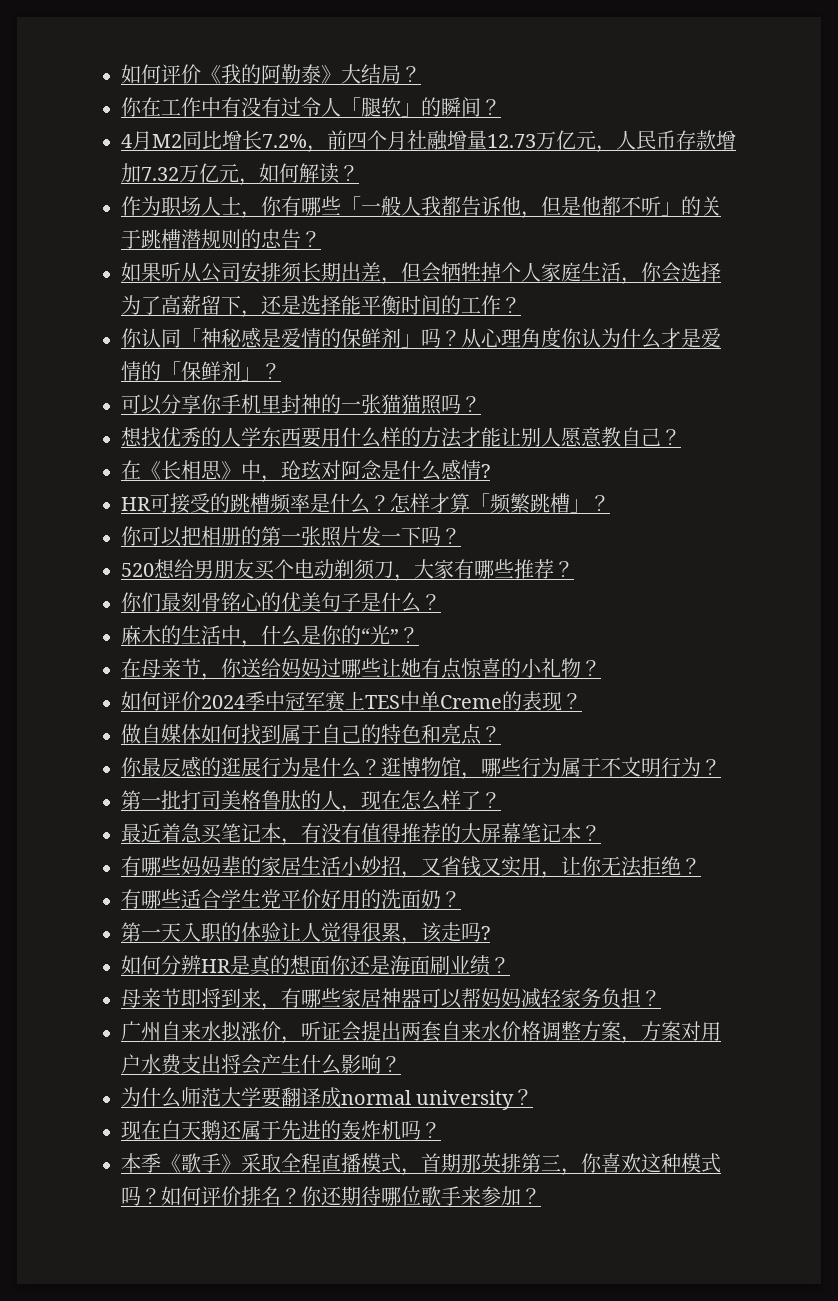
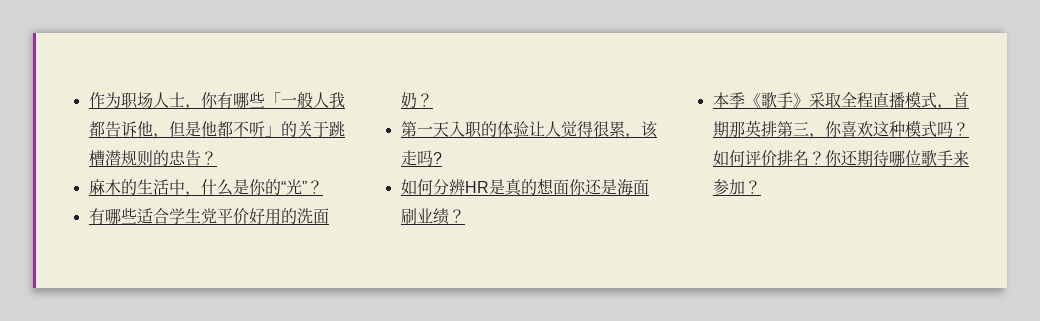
- 如何评价《我的阿勒泰》大结局？
- 你在工作中有没有过令人「腿软」的瞬间？
- 4月M2同比增长7.2%，前四个月社融增量12.73万亿元，人民币存款增加7.32万亿元，如何解读？
- 如果听从公司安排须长期出差，但会牺牲掉个人家庭生活，你会选择为了高薪留下，还是选择能平衡时间的工作？
- 你认同「神秘感是爱情的保鲜剂」吗？从心理角度你认为什么才是爱情的「保鲜剂」？
- 可以分享你手机里封神的一张猫猫照吗？
- 想找优秀的人学东西要用什么样的方法才能让别人愿意教自己？
- 在《长相思》中，玱玹对阿念是什么感情?
- HR可接受的跳槽频率是什么？怎样才算「频繁跳槽」？
- 你可以把相册的第一张照片发一下吗？
- 520想给男朋友买个电动剃须刀，大家有哪些推荐？
- 你们最刻骨铭心的优美句子是什么？
- 在母亲节，你送给妈妈过哪些让她有点惊喜的小礼物？
- 如何评价2024季中冠军赛上TES中单Creme的表现？
- 做自媒体如何找到属于自己的特色和亮点？
- 你最反感的逛展行为是什么？逛博物馆，哪些行为属于不文明行为？
- 第一批打司美格鲁肽的人，现在怎么样了？
- 最近着急买笔记本，有没有值得推荐的大屏幕笔记本？
- 有哪些妈妈辈的家居生活小妙招，又省钱又实用，让你无法拒绝？
- 母亲节即将到来，有哪些家居神器可以帮妈妈减轻家务负担？
- 广州自来水拟涨价，听证会提出两套自来水价格调整方案，方案对用户水费支出将会产生什么影响？
- 为什么师范大学要翻译成normal university？
- 现在白天鹅还属于先进的轰炸机吗？

